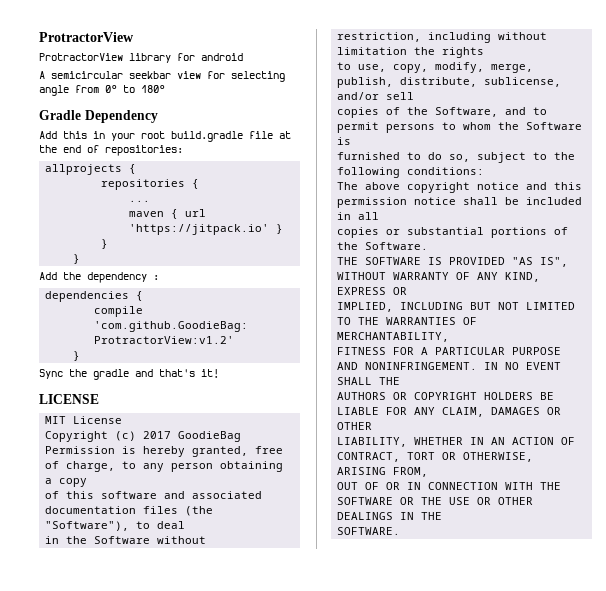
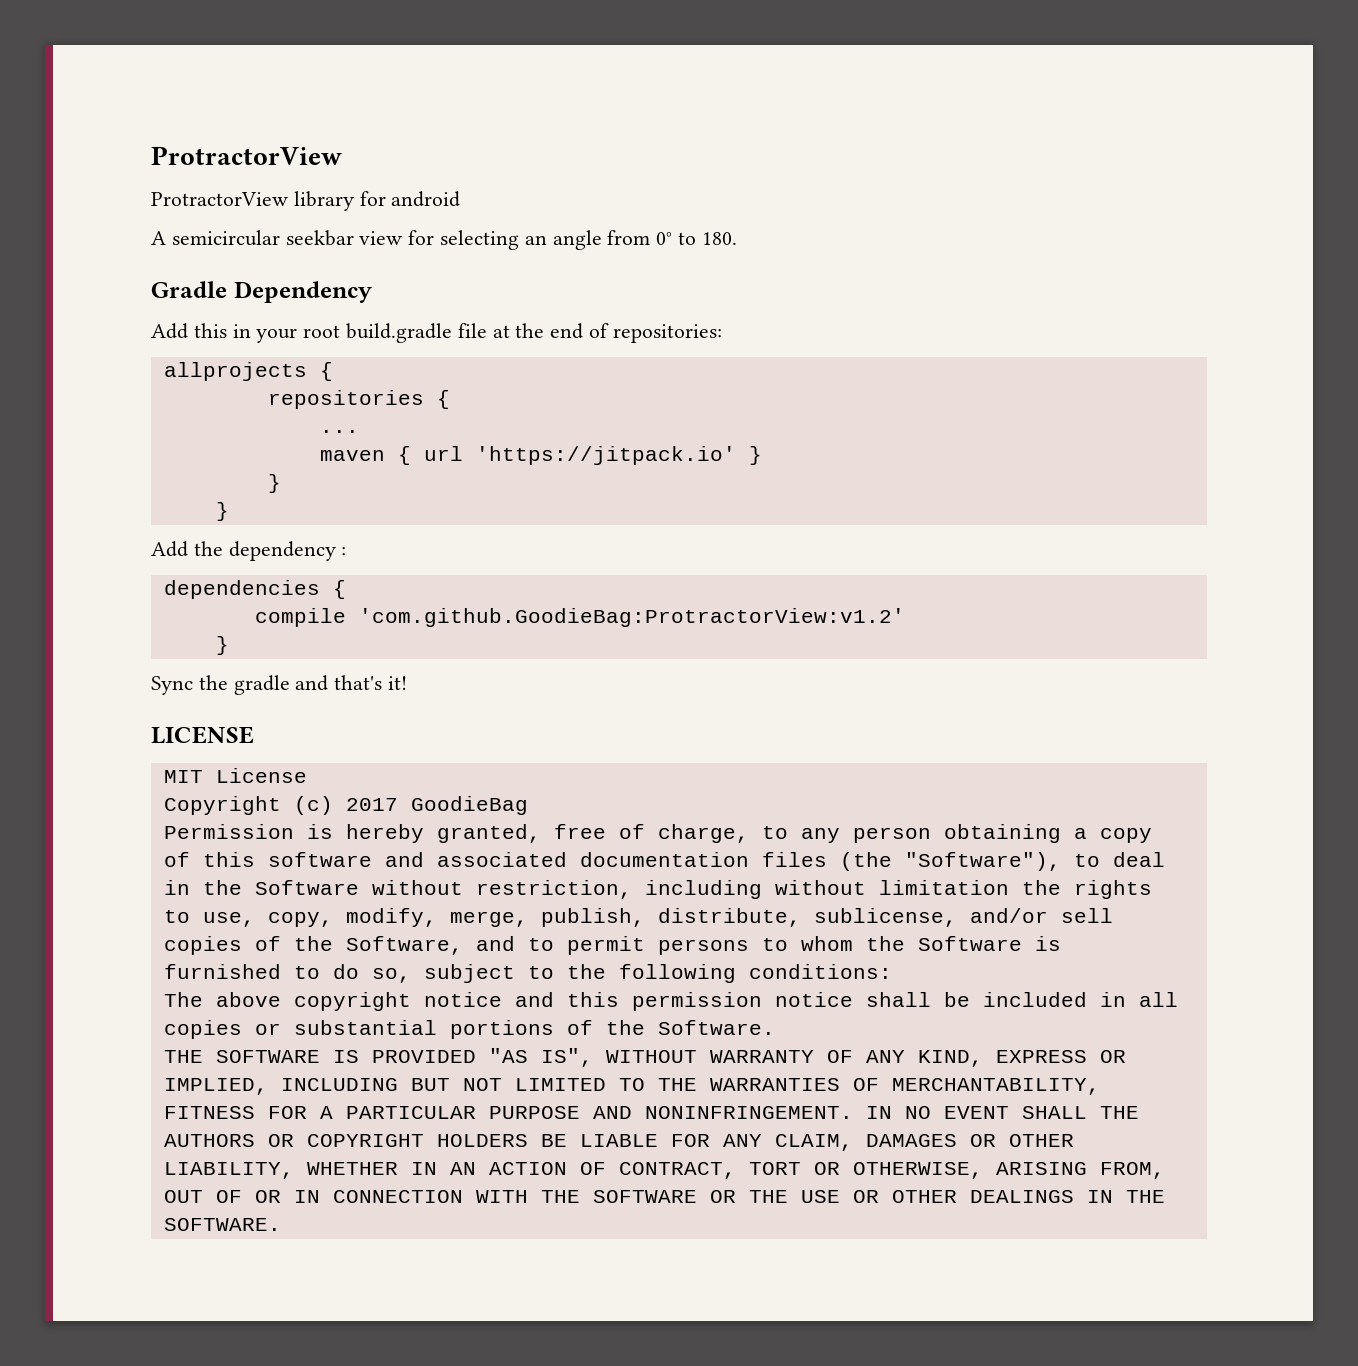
- A semicircular seekbar view for selecting angle from 0° to 180°
+ A semicircular seekbar view for selecting an angle from 0° to 180.

